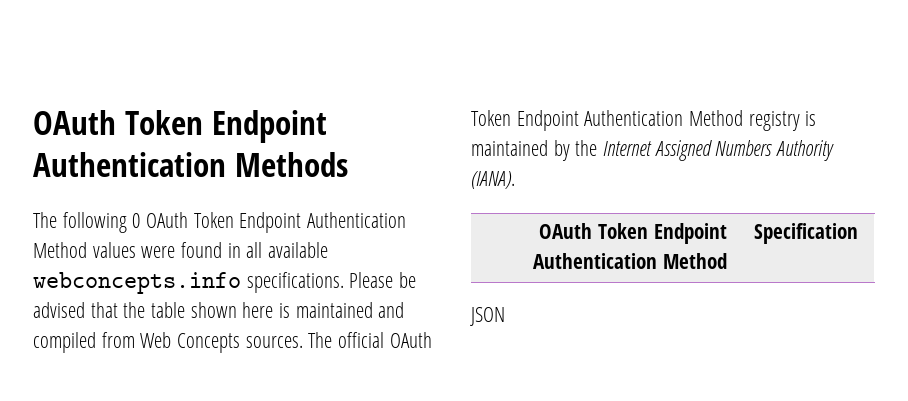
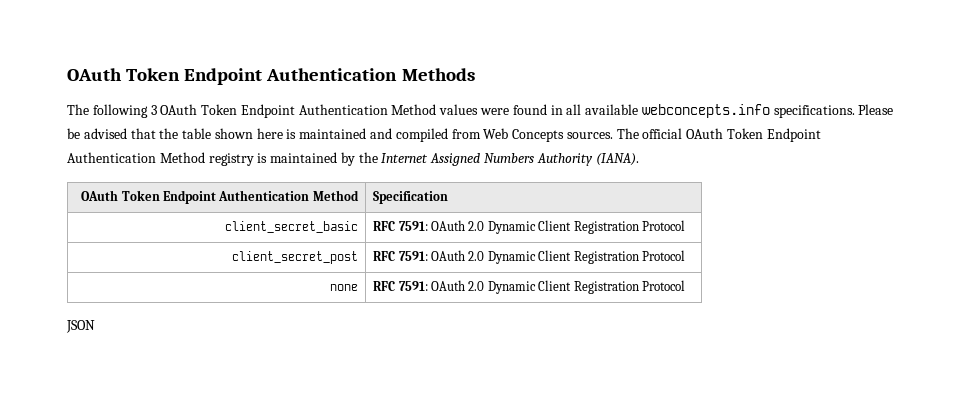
- The following 0 OAuth Token Endpoint Authentication Method values were found in all available webconcepts.info specifications.
+ The following 3 OAuth Token Endpoint Authentication Method values were found in all available webconcepts.info specifications.
+ client_secret_basic | RFC 7591: OAuth 2.0 Dynamic Client Registration Protocol
+ client_secret_post | RFC 7591: OAuth 2.0 Dynamic Client Registration Protocol
+ none | RFC 7591: OAuth 2.0 Dynamic Client Registration Protocol

